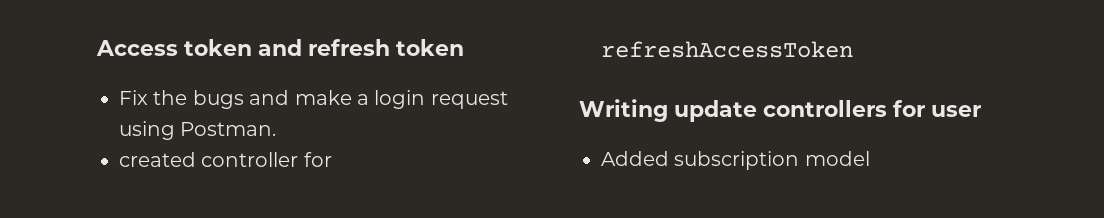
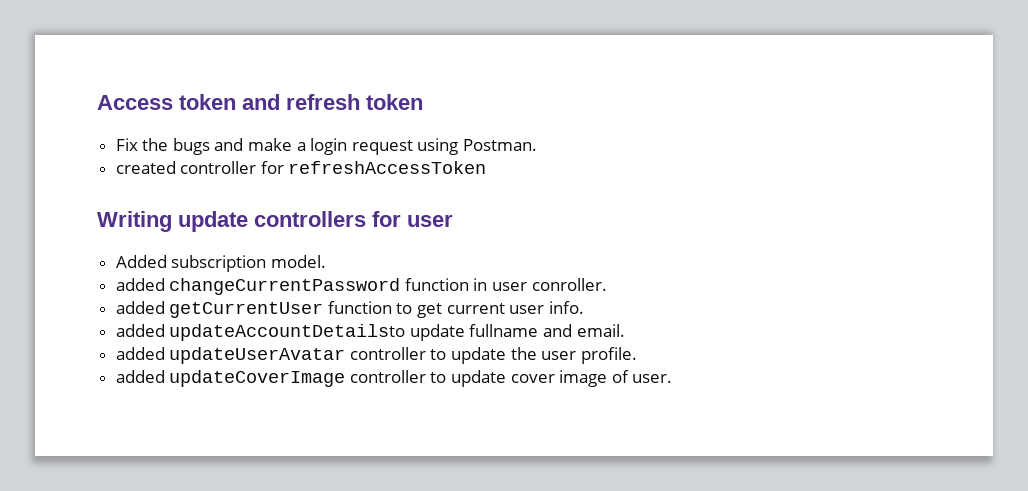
- Added subscription model
+ Added subscription model.
+ added changeCurrentPassword function in user conroller.
+ added getCurrentUser function to get current user info.
+ added updateAccountDetailsto update fullname and email.
+ added updateUserAvatar controller to update the user profile.
+ added updateCoverImage controller to update cover image of user.

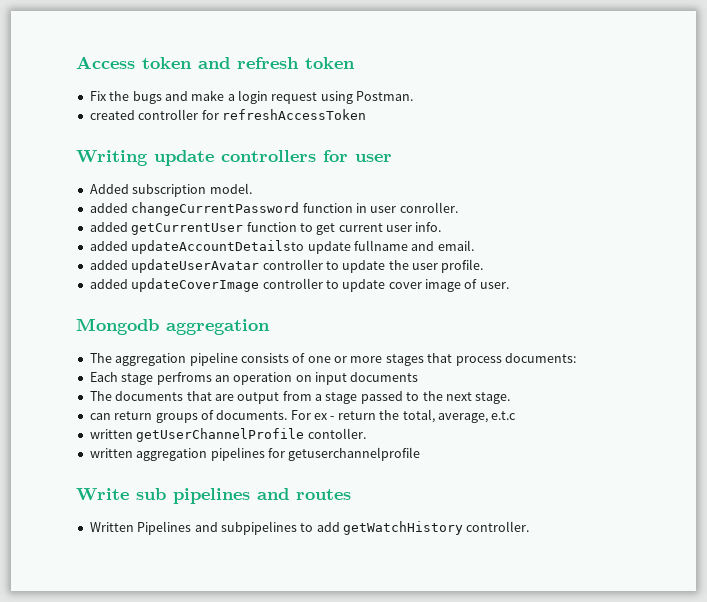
+ Mongodb aggregation
+ The aggregation pipeline consists of one or more stages that process documents:
+ Each stage perfroms an operation on input documents
+ The documents that are output from a stage passed to the next stage.
+ can return groups of documents. For ex - return the total, average, e.t.c
+ written getUserChannelProfile contoller.
+ written aggregation pipelines for getuserchannelprofile
+ Write sub pipelines and routes
+ Written Pipelines and subpipelines to add getWatchHistory controller.

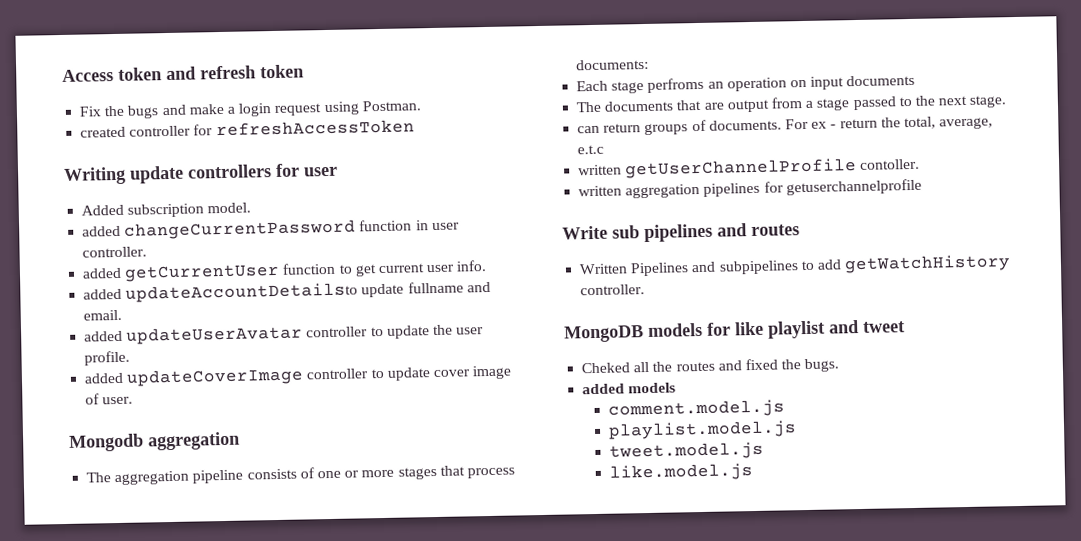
- added changeCurrentPassword function in user conroller.
+ added changeCurrentPassword function in user controller.
+ MongoDB models for like playlist and tweet
+ Cheked all the routes and fixed the bugs.
+ added models
+ comment.model.js
+ playlist.model.js
+ tweet.model.js
+ like.model.js

